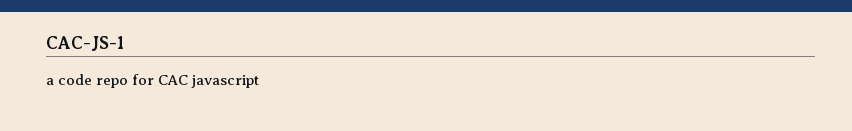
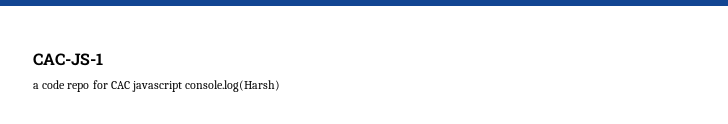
- a code repo for CAC javascript
+ a code repo for CAC javascript console.log(Harsh)

